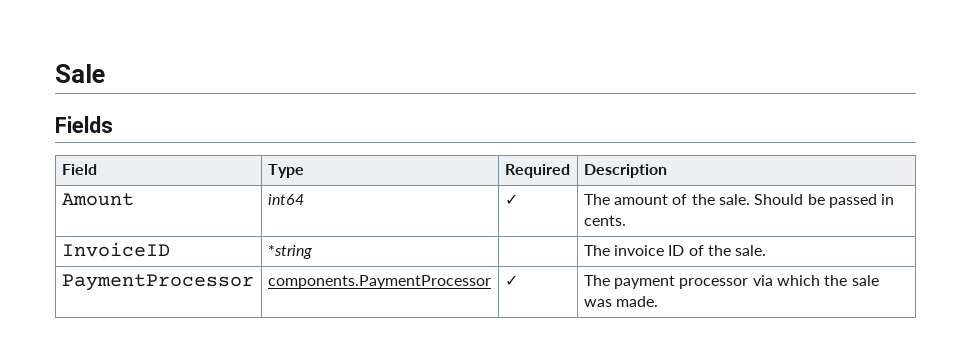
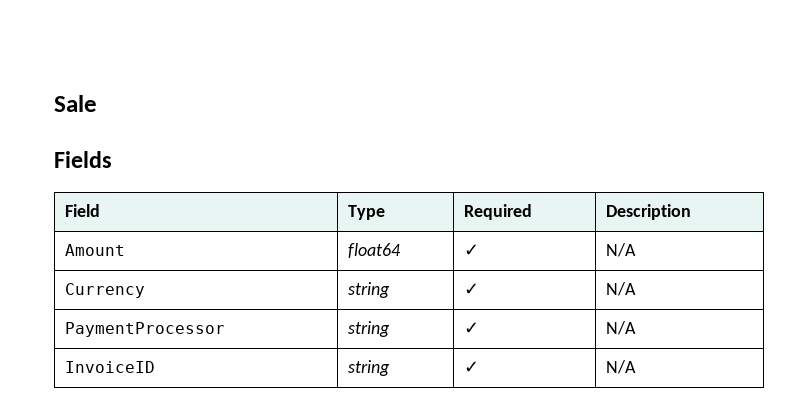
- Amount | int64 | ✓ | The amount of the sale. Should be passed in cents.
- InvoiceID | *string | | The invoice ID of the sale.
- PaymentProcessor | components.PaymentProcessor | ✓ | The payment processor via which the sale was made.
+ Amount | float64 | ✓ | N/A
+ Currency | string | ✓ | N/A
+ PaymentProcessor | string | ✓ | N/A
+ InvoiceID | string | ✓ | N/A

